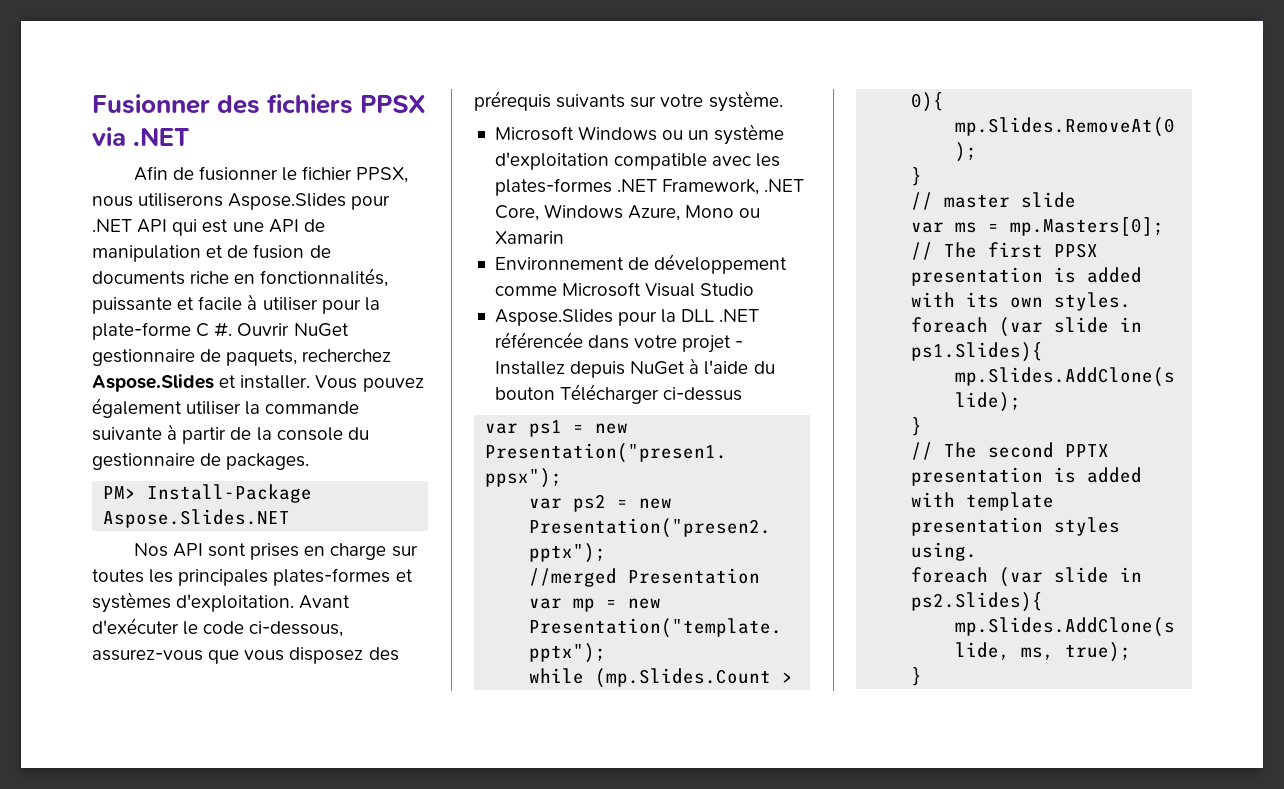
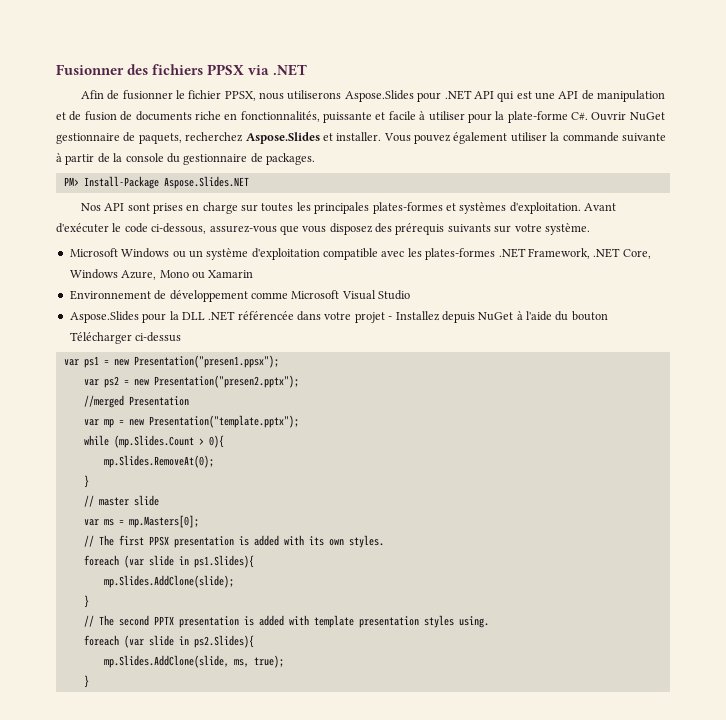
- Afin de fusionner le fichier PPSX, nous utiliserons Aspose.Slides pour .NET API qui est une API de manipulation et de fusion de documents riche en fonctionnalités, puissante et facile à utiliser pour la plate-forme C #. Ouvrir NuGet gestionnaire de paquets, recherchez Aspose.Slides et installer.
+ Afin de fusionner le fichier PPSX, nous utiliserons Aspose.Slides pour .NET API qui est une API de manipulation et de fusion de documents riche en fonctionnalités, puissante et facile à utiliser pour la plate-forme C#. Ouvrir NuGet gestionnaire de paquets, recherchez Aspose.Slides et installer.

